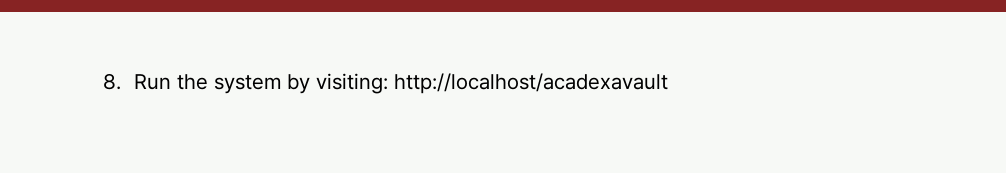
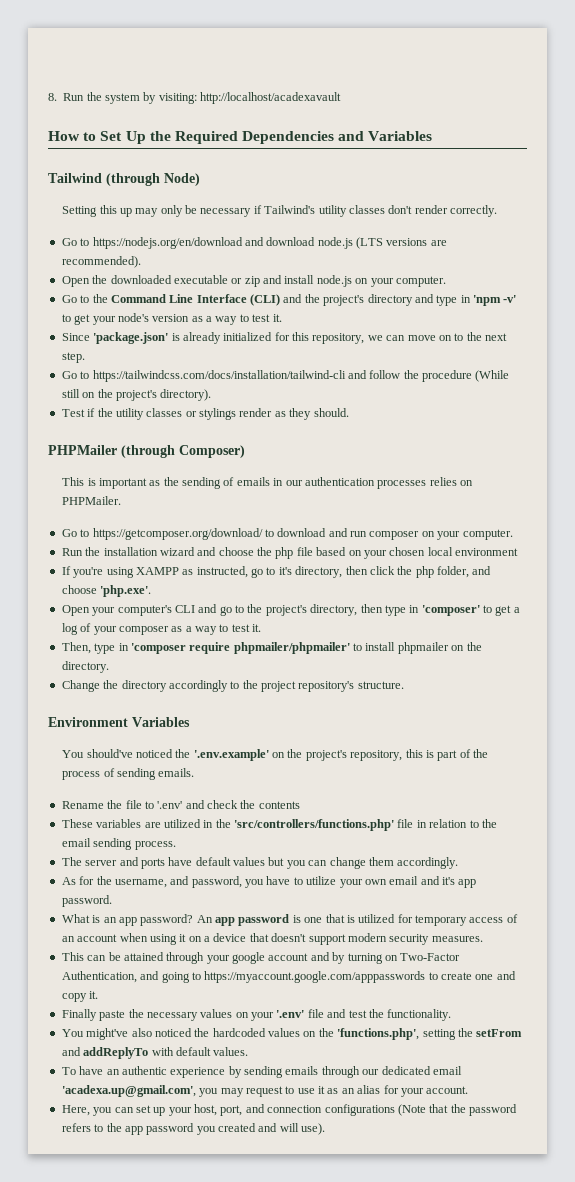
+ How to Set Up the Required Dependencies and Variables
+ Tailwind (through Node)
+ Setting this up may only be necessary if Tailwind's utility classes don't render correctly.
+ Go to https://nodejs.org/en/download and download node.js (LTS versions are recommended).
+ Open the downloaded executable or zip and install node.js on your computer.
+ Go to the Command Line Interface (CLI) and the project's directory and type in 'npm -v' to get your node's version as a way to test it.
+ Since 'package.json' is already initialized for this repository, we can move on to the next step.
+ Go to https://tailwindcss.com/docs/installation/tailwind-cli and follow the procedure (While still on the project's directory).
+ Test if the utility classes or stylings render as they should.
+ PHPMailer (through Composer)
+ This is important as the sending of emails in our authentication processes relies on PHPMailer.
+ Go to https://getcomposer.org/download/ to download and run composer on your computer.
+ Run the installation wizard and choose the php file based on your chosen local environment
+ If you're using XAMPP as instructed, go to it's directory, then click the php folder, and choose 'php.exe'.
+ Open your computer's CLI and go to the project's directory, then type in 'composer' to get a log of your composer as a way to test it.
+ Then, type in 'composer require phpmailer/phpmailer' to install phpmailer on the directory.
+ Change the directory accordingly to the project repository's structure.
+ Environment Variables
+ You should've noticed the '.env.example' on the project's repository, this is part of the process of sending emails.
+ Rename the file to '.env' and check the contents
+ These variables are utilized in the 'src/controllers/functions.php' file in relation to the email sending process.
+ The server and ports have default values but you can change them accordingly.
+ As for the username, and password, you have to utilize your own email and it's app password.
+ What is an app password? An app password is one that is utilized for temporary access of an account when using it on a device that doesn't support modern security measures.
+ This can be attained through your google account and by turning on Two-Factor Authentication, and going to https://myaccount.google.com/apppasswords to create one and copy it.
+ Finally paste the necessary values on your '.env' file and test the functionality.
+ You might've also noticed the hardcoded values on the 'functions.php', setting the setFrom and addReplyTo with default values.
+ To have an authentic experience by sending emails through our dedicated email 'acadexa.up@gmail.com', you may request to use it as an alias for your account.
+ Here, you can set up your host, port, and connection configurations (Note that the password refers to the app password you created and will use).

